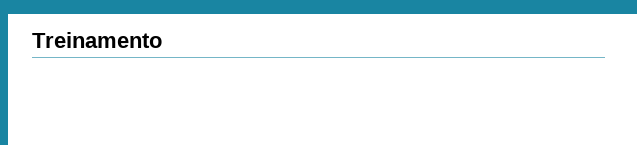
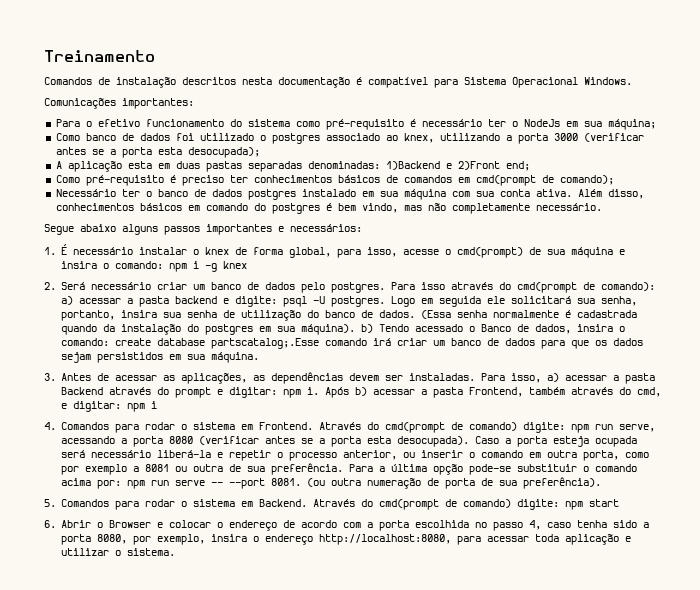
+ Comandos de instalação descritos nesta documentação é compatível para Sistema Operacional Windows.
+ Comunicações importantes:
+ Para o efetivo funcionamento do sistema como pré-requisito é necessário ter o NodeJs em sua máquina;
+ Como banco de dados foi utilizado o postgres associado ao knex, utilizando a porta 3000 (verificar antes se a porta esta desocupada);
+ A aplicação esta em duas pastas separadas denominadas: 1)Backend e 2)Front end;
+ Como pré-requisito é preciso ter conhecimentos básicos de comandos em cmd(prompt de comando);
+ Necessário ter o banco de dados postgres instalado em sua máquina com sua conta ativa. Além disso, conhecimentos básicos em comando do postgres é bem vindo, mas não completamente necessário.
+ Segue abaixo alguns passos importantes e necessários:
+ 1. É necessário instalar o knex de forma global, para isso, acesse o cmd(prompt) de sua máquina e insira o comando: npm i -g knex
+ 2. Será necessário criar um banco de dados pelo postgres. Para isso através do cmd(prompt de comando): a) acessar a pasta backend e digite: psql -U postgres. Logo em seguida ele solicitará sua senha, portanto, insira sua senha de utilização do banco de dados. (Essa senha normalmente é cadastrada quando da instalação do postgres em sua máquina). b) Tendo acessado o Banco de dados, insira o comando: create database partscatalog;.Esse comando irá criar um banco de dados para que os dados sejam persistidos em sua máquina.
+ 3. Antes de acessar as aplicações, as dependências devem ser instaladas. Para isso, a) acessar a pasta Backend através do prompt e digitar: npm i. Após b) acessar a pasta Frontend, também através do cmd, e digitar: npm i
+ 4. Comandos para rodar o sistema em Frontend. Através do cmd(prompt de comando) digite: npm run serve, acessando a porta 8080 (verificar antes se a porta esta desocupada). Caso a porta esteja ocupada será necessário liberá-la e repetir o processo anterior, ou inserir o comando em outra porta, como por exemplo a 8081 ou outra de sua preferência. Para a última opção pode-se substituir o comando acima por: npm run serve -- --port 8081. (ou outra numeração de porta de sua preferência).
+ 5. Comandos para rodar o sistema em Backend. Através do cmd(prompt de comando) digite: npm start
+ 6. Abrir o Browser e colocar o endereço de acordo com a porta escolhida no passo 4, caso tenha sido a porta 8080, por exemplo, insira o endereço http://localhost:8080, para acessar toda aplicação e utilizar o sistema.

